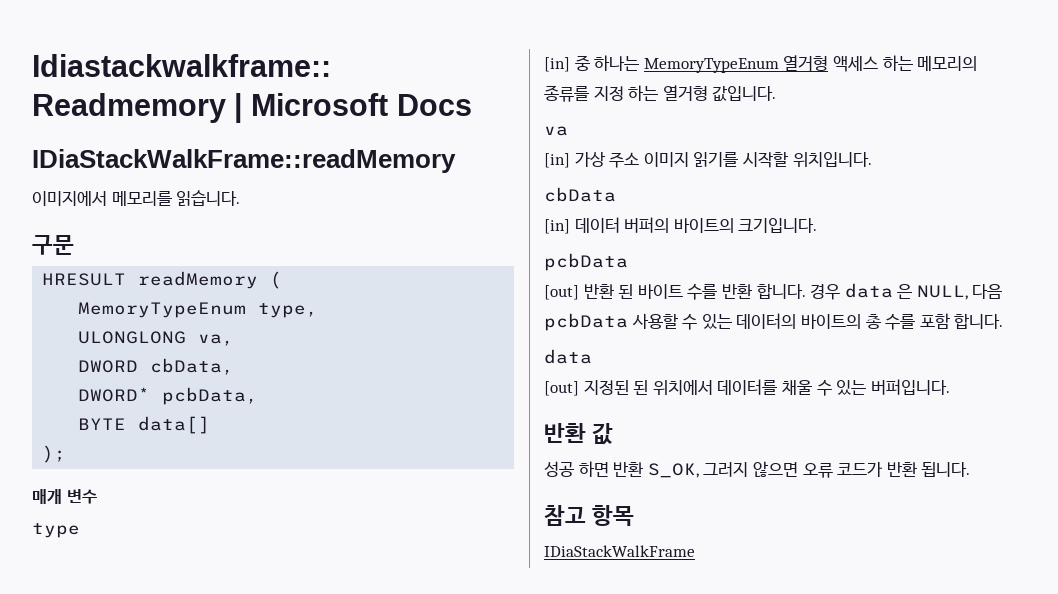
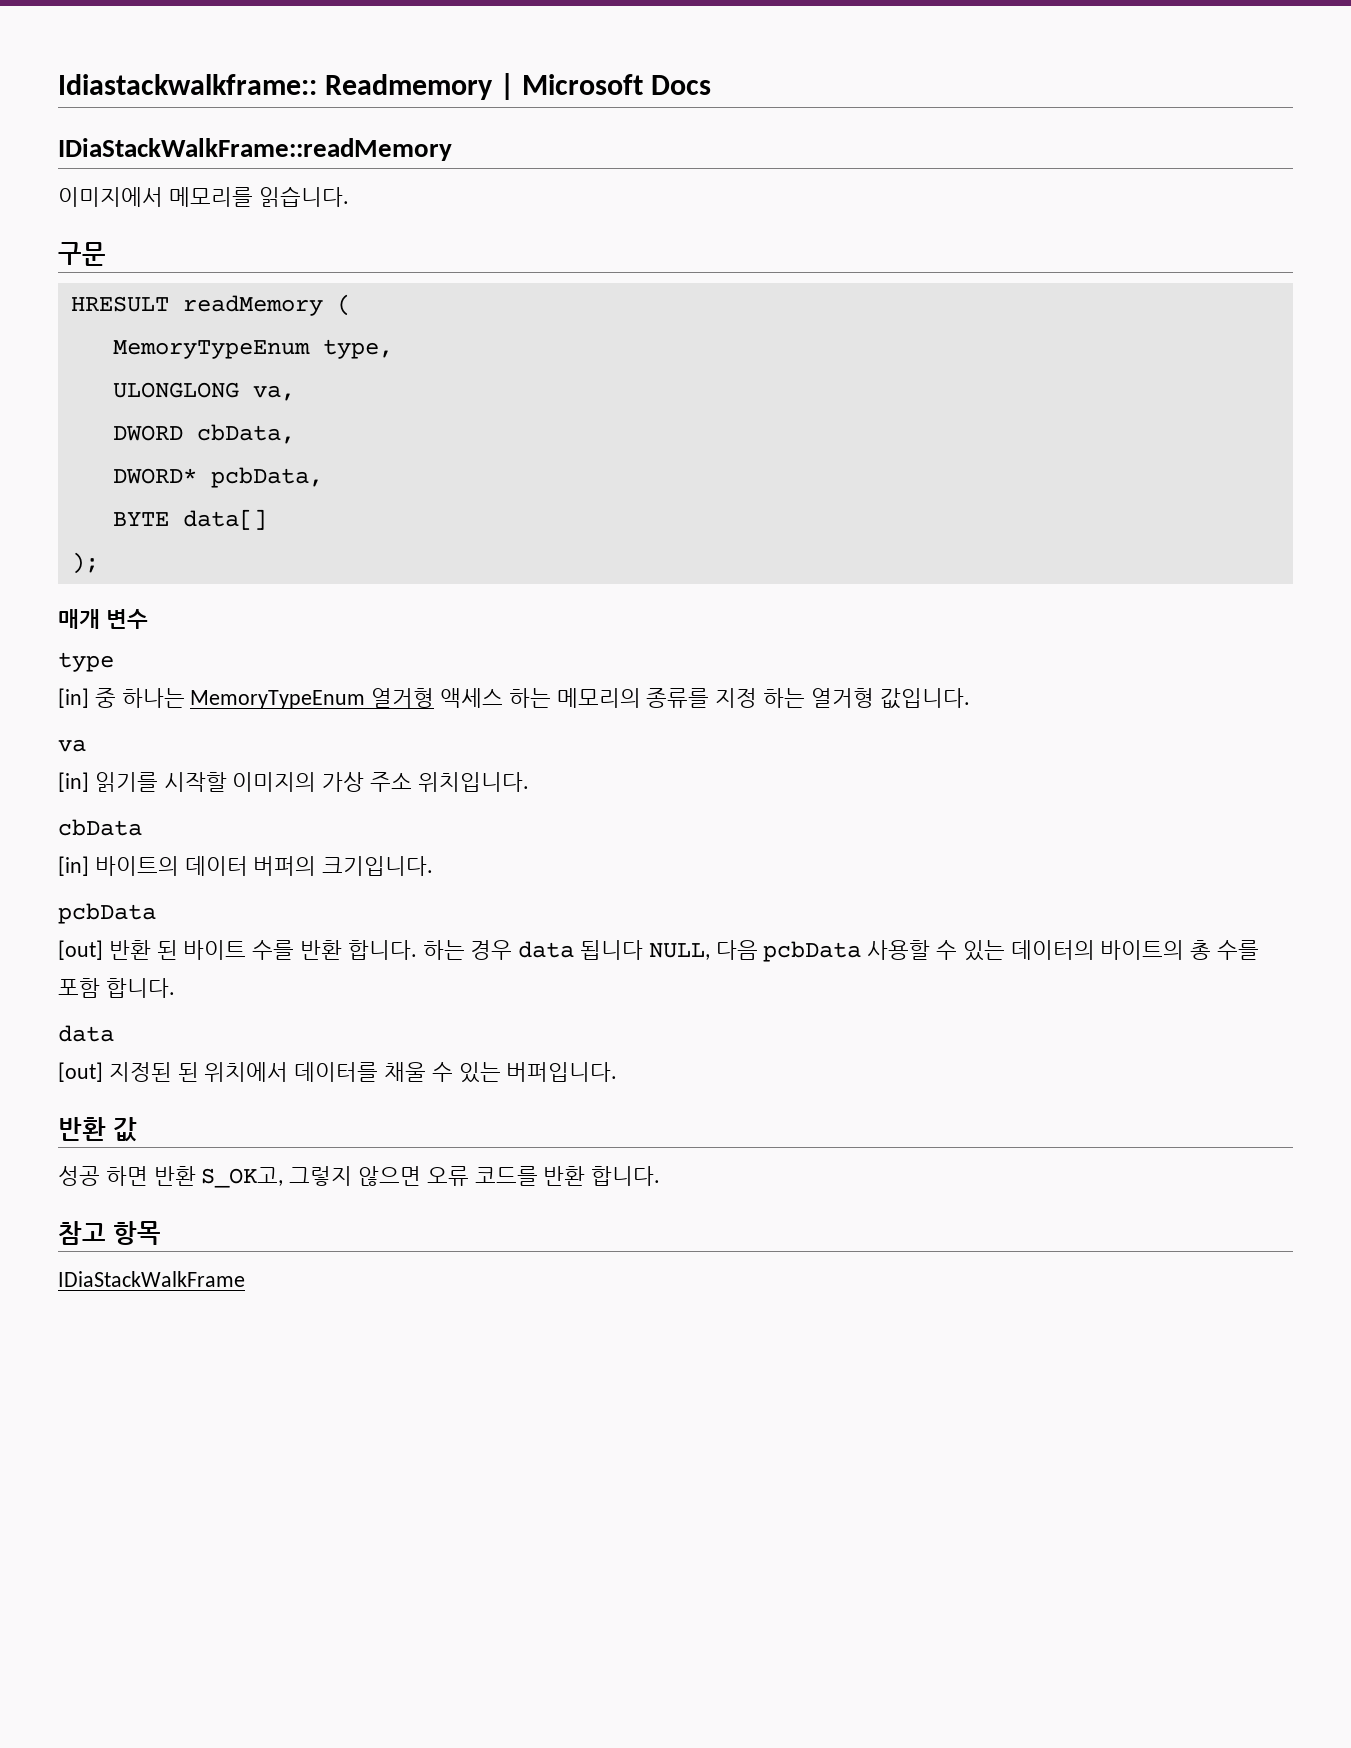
- [in] 가상 주소 이미지 읽기를 시작할 위치입니다.
+ [in] 읽기를 시작할 이미지의 가상 주소 위치입니다.
- [in] 데이터 버퍼의 바이트의 크기입니다.
+ [in] 바이트의 데이터 버퍼의 크기입니다.
- 경우 data 은 NULL, 다음 pcbData 사용할 수 있는 데이터의 바이트의 총 수를 포함 합니다.
+ 하는 경우 data 됩니다 NULL, 다음 pcbData 사용할 수 있는 데이터의 바이트의 총 수를 포함 합니다.
- 성공 하면 반환 S_OK, 그러지 않으면 오류 코드가 반환 됩니다.
+ 성공 하면 반환 S_OK고, 그렇지 않으면 오류 코드를 반환 합니다.

